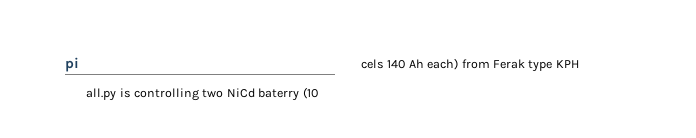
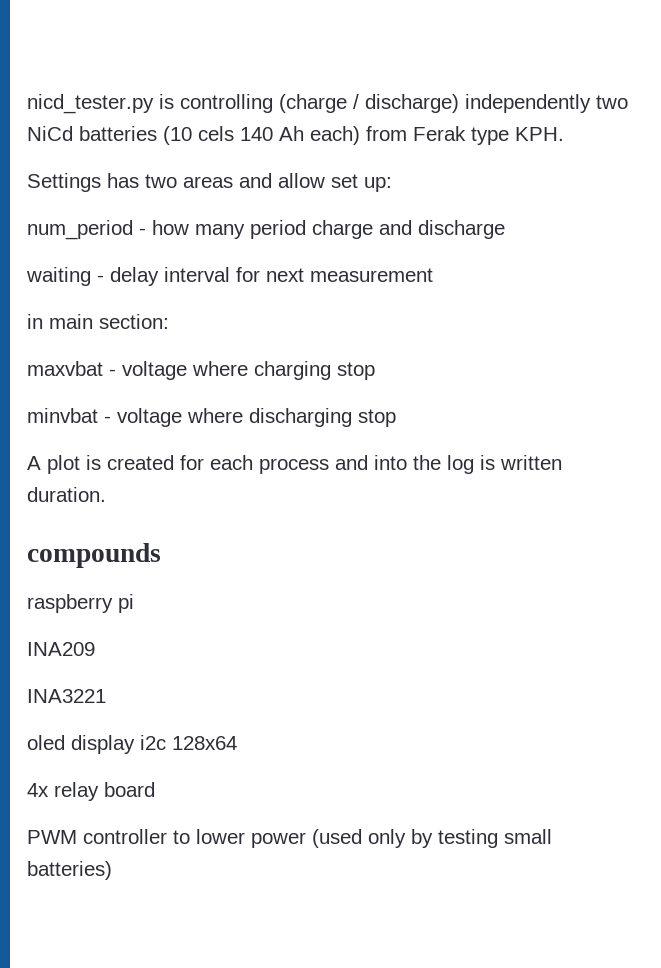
- pi
- all.py is controlling two NiCd baterry (10 cels 140 Ah each) from Ferak type KPH
+ nicd_tester.py is controlling (charge / discharge) independently two NiCd batteries (10 cels 140 Ah each) from Ferak type KPH.
+ Settings has two areas and allow set up:
+ num_period - how many period charge and discharge
+ waiting - delay interval for next measurement
+ in main section:
+ maxvbat - voltage where charging stop
+ minvbat - voltage where discharging stop
+ A plot is created for each process and into the log is written duration.
+ compounds
+ raspberry pi
+ INA209
+ INA3221
+ oled display i2c 128x64
+ 4x relay board
+ PWM controller to lower power (used only by testing small batteries)

